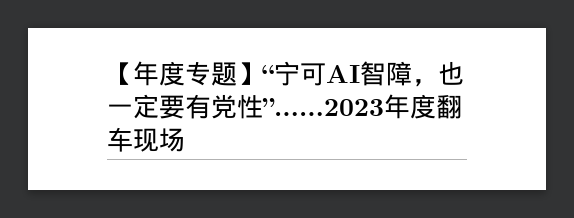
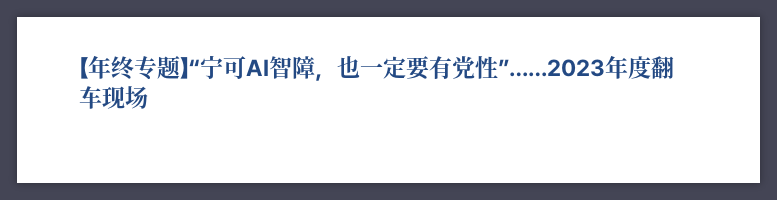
- 【年度专题】“宁可AI智障，也一定要有党性”……2023年度翻车现场
+ 【年终专题】“宁可AI智障，也一定要有党性”……2023年度翻车现场

